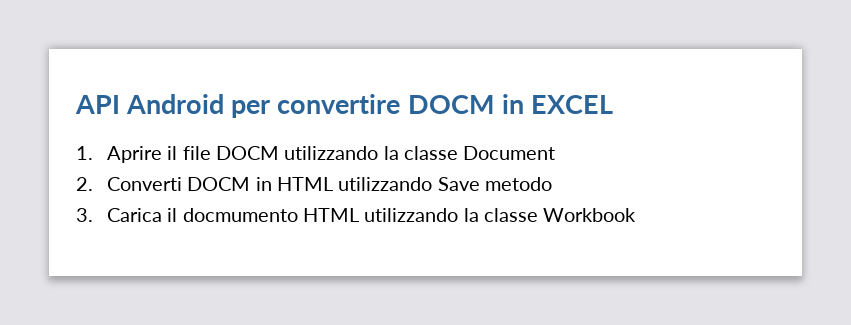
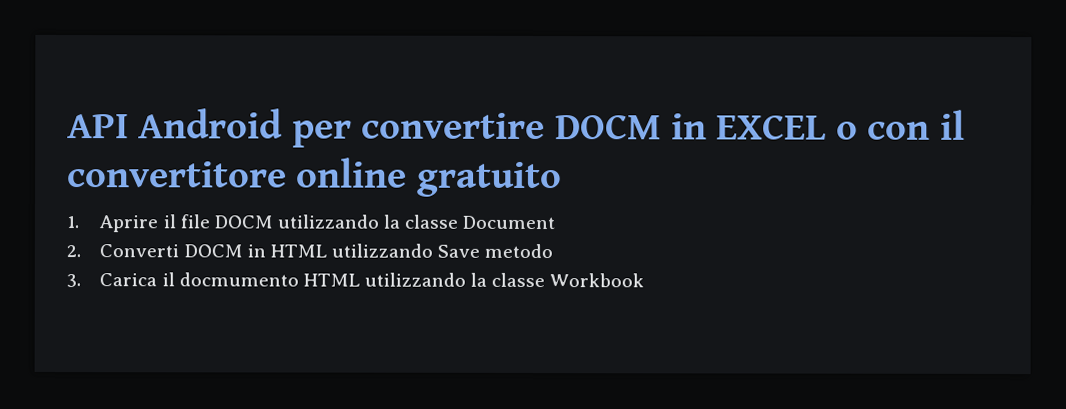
- API Android per convertire DOCM in EXCEL
+ API Android per convertire DOCM in EXCEL o con il convertitore online gratuito

